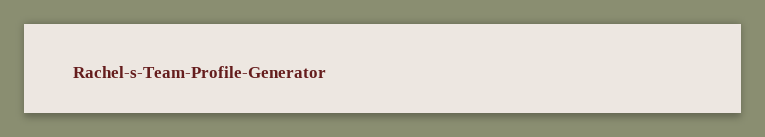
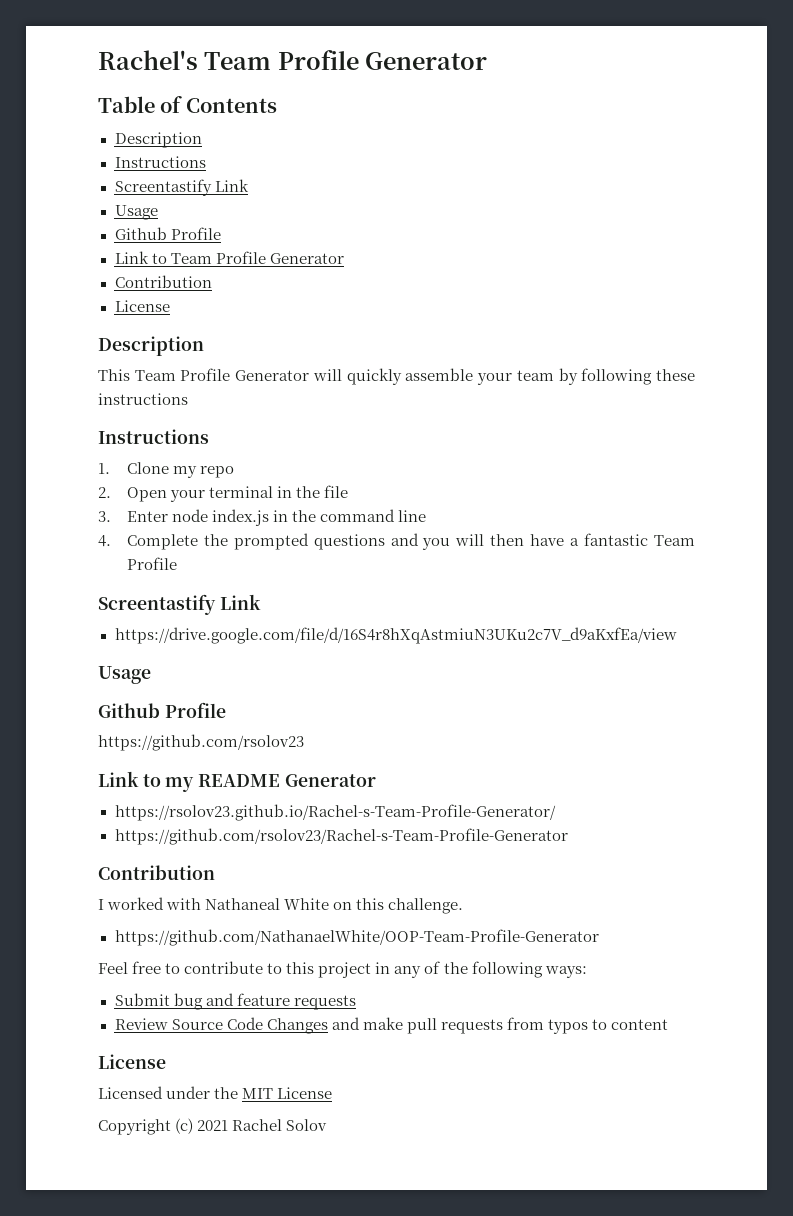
- Rachel-s-Team-Profile-Generator
+ Rachel's Team Profile Generator
+ Table of Contents
+ Description
+ Instructions
+ Screentastify Link
+ Usage
+ Github Profile
+ Link to Team Profile Generator
+ Contribution
+ License
+ Description
+ This Team Profile Generator will quickly assemble your team by following these instructions
+ Instructions
+ 1. Clone my repo
+ 2. Open your terminal in the file
+ 3. Enter node index.js in the command line
+ 4. Complete the prompted questions and you will then have a fantastic Team Profile
+ Screentastify Link
+ https://drive.google.com/file/d/16S4r8hXqAstmiuN3UKu2c7V_d9aKxfEa/view
+ Usage
+ Github Profile
+ https://github.com/rsolov23
+ Link to my README Generator
+ https://rsolov23.github.io/Rachel-s-Team-Profile-Generator/
+ https://github.com/rsolov23/Rachel-s-Team-Profile-Generator
+ Contribution
+ I worked with Nathaneal White on this challenge.
+ https://github.com/NathanaelWhite/OOP-Team-Profile-Generator
+ Feel free to contribute to this project in any of the following ways:
+ Submit bug and feature requests
+ Review Source Code Changes and make pull requests from typos to content
+ License
+ Licensed under the MIT License
+ Copyright (c) 2021 Rachel Solov

